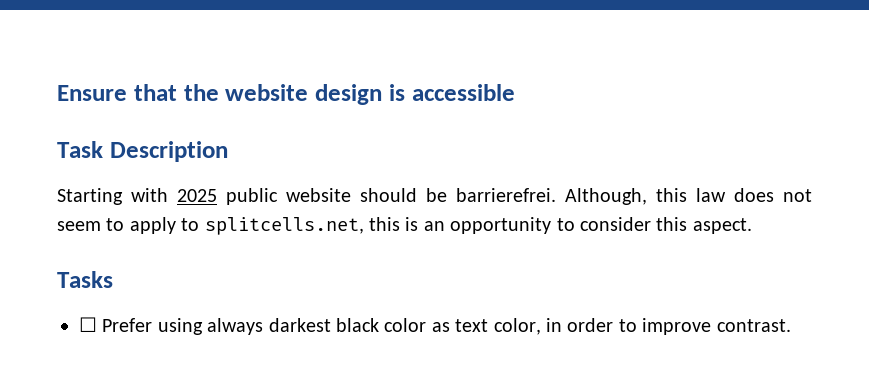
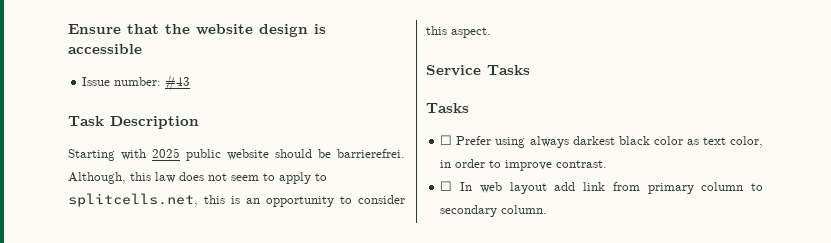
+ Issue number: #43
+ Service Tasks
+ ☐ In web layout add link from primary column to secondary column.

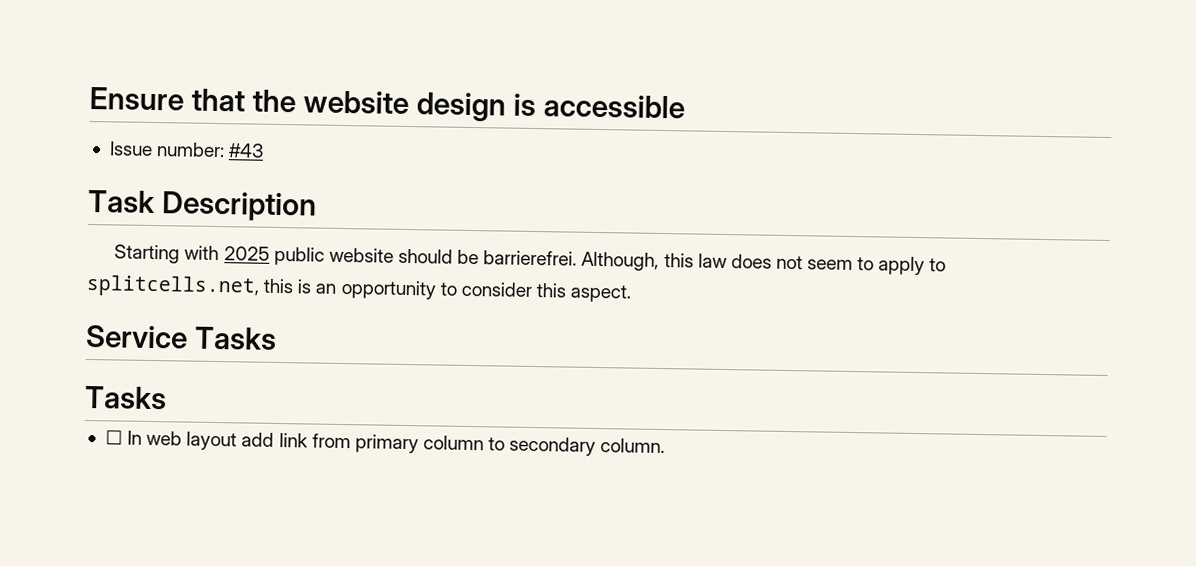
- ☐ Prefer using always darkest black color as text color, in order to improve contrast.

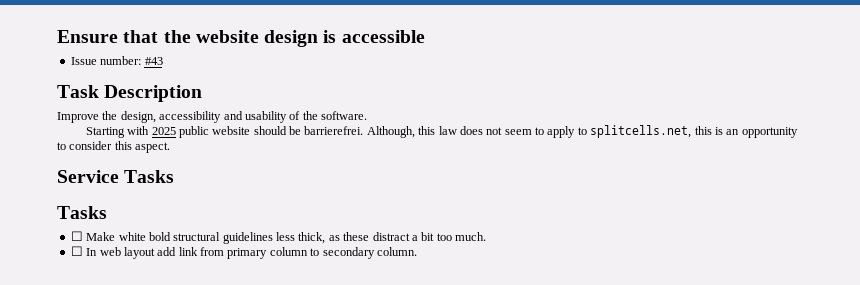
+ Improve the design, accessibility and usability of the software.
+ ☐ Make white bold structural guidelines less thick, as these distract a bit too much.

